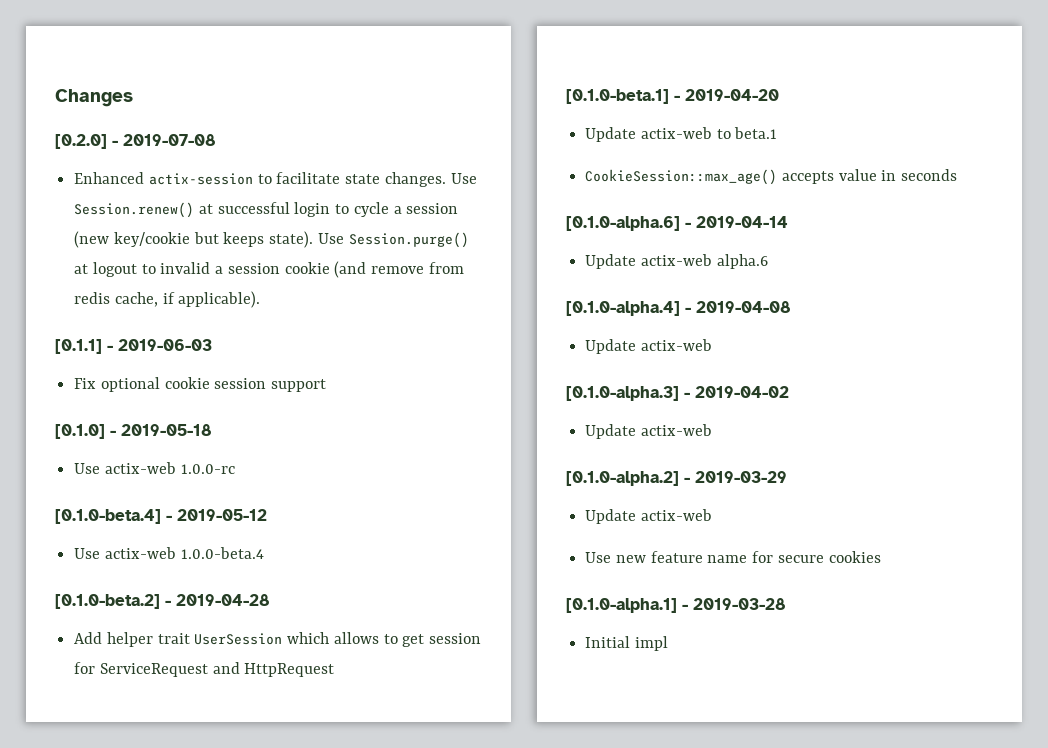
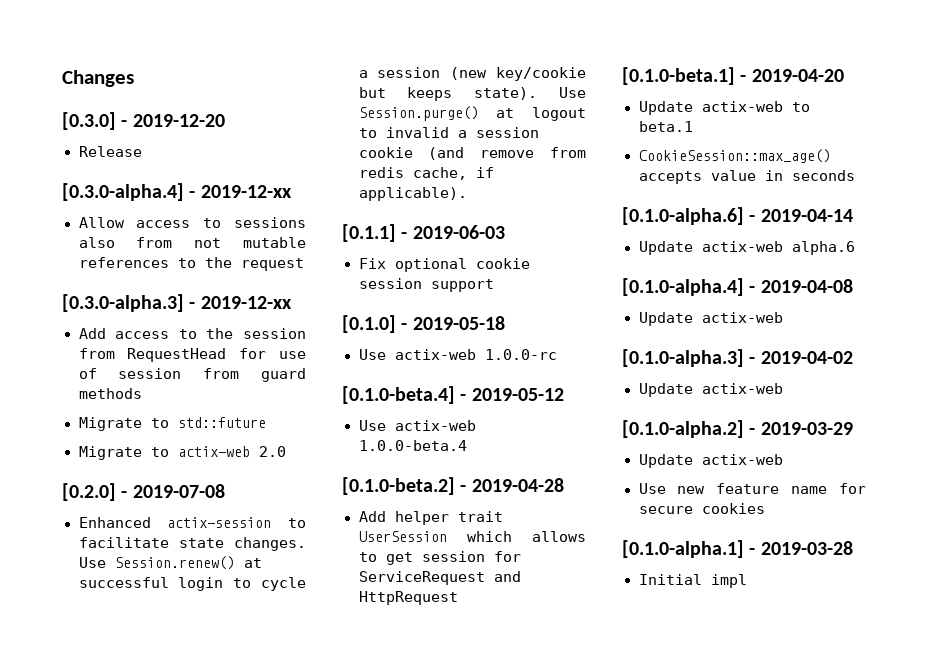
+ [0.3.0] - 2019-12-20
+ Release
+ [0.3.0-alpha.4] - 2019-12-xx
+ Allow access to sessions also from not mutable references to the request
+ [0.3.0-alpha.3] - 2019-12-xx
+ Add access to the session from RequestHead for use of session from guard methods
+ Migrate to std::future
+ Migrate to actix-web 2.0

